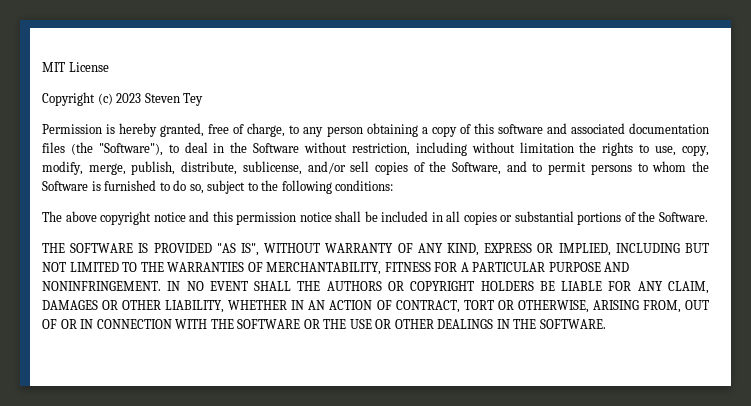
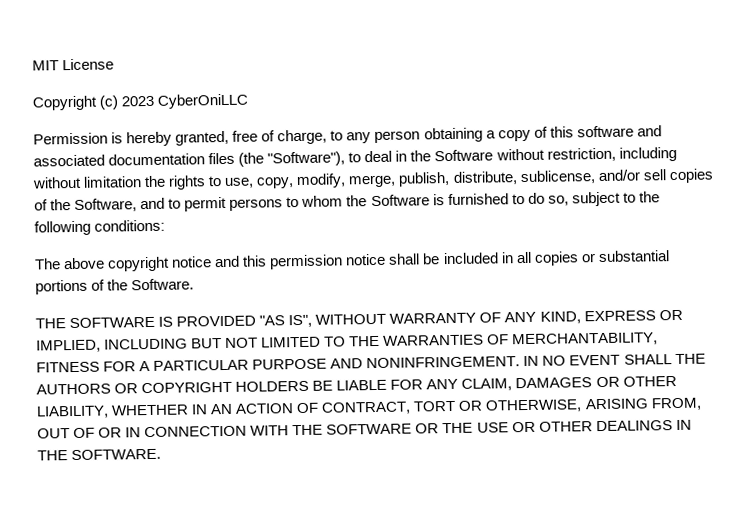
- Copyright (c) 2023 Steven Tey
+ Copyright (c) 2023 CyberOniLLC

